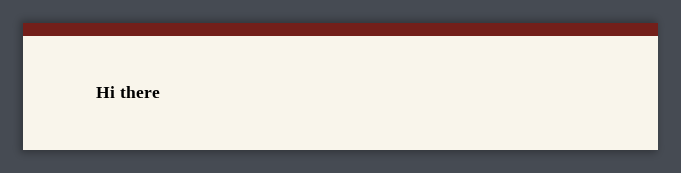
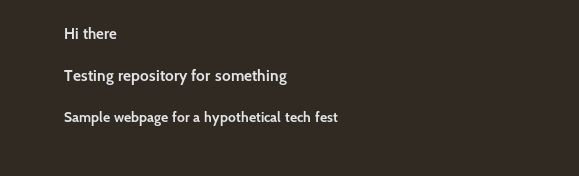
+ Testing repository for something
+ Sample webpage for a hypothetical tech fest

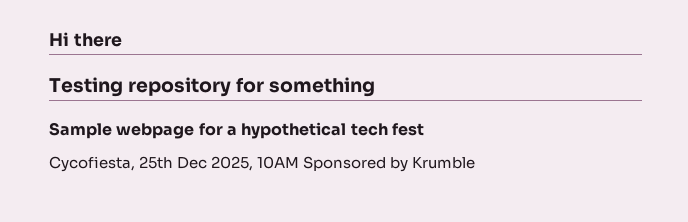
+ Cycofiesta, 25th Dec 2025, 10AM Sponsored by Krumble

